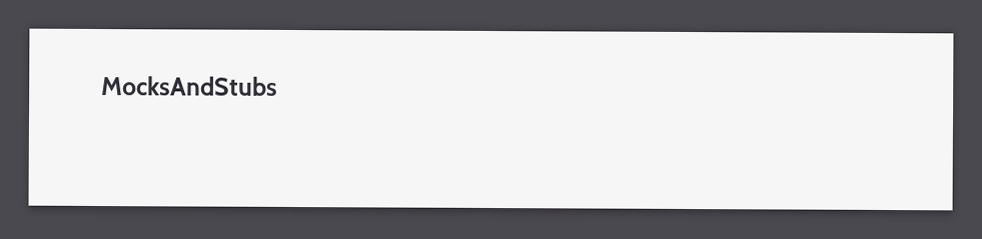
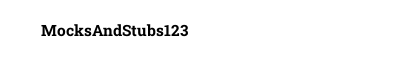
- MocksAndStubs
+ MocksAndStubs123

